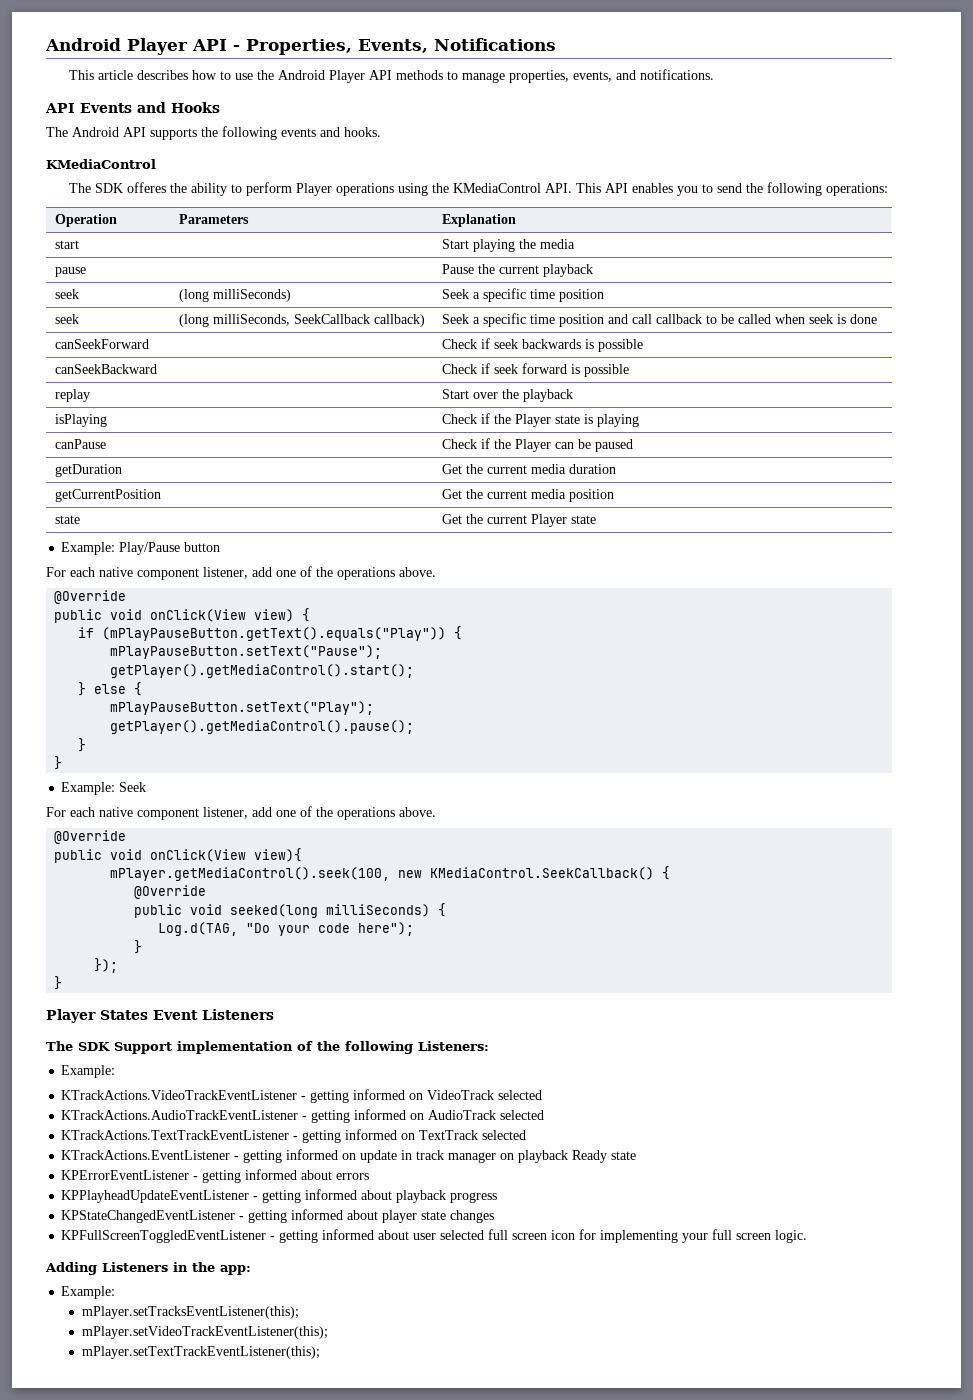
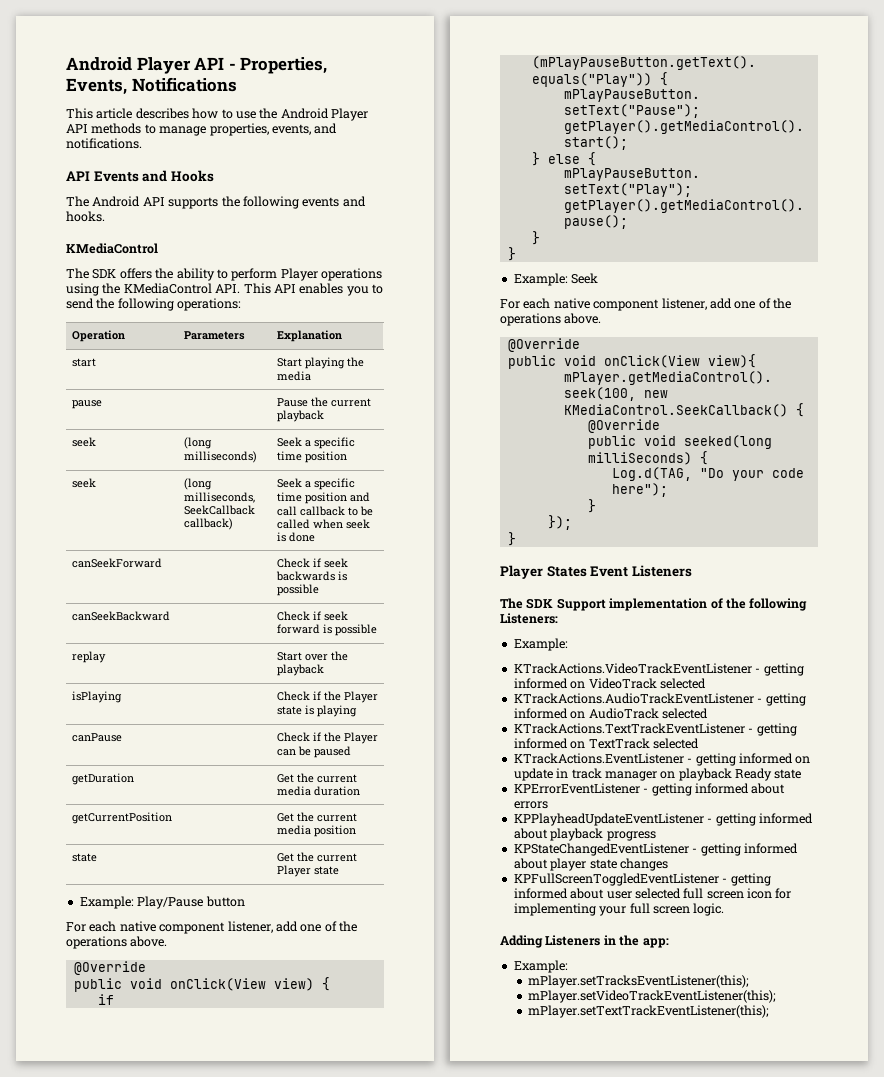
- The SDK offeres the ability to perform Player operations using the KMediaControl API. This API enables you to send the following operations:
+ The SDK offers the ability to perform Player operations using the KMediaControl API. This API enables you to send the following operations:
- seek | (long milliSeconds) | Seek a specific time position
+ seek | (long milliseconds) | Seek a specific time position
- seek | (long milliSeconds, SeekCallback callback) | Seek a specific time position and call callback to be called when seek is done
+ seek | (long milliseconds, SeekCallback callback) | Seek a specific time position and call callback to be called when seek is done

